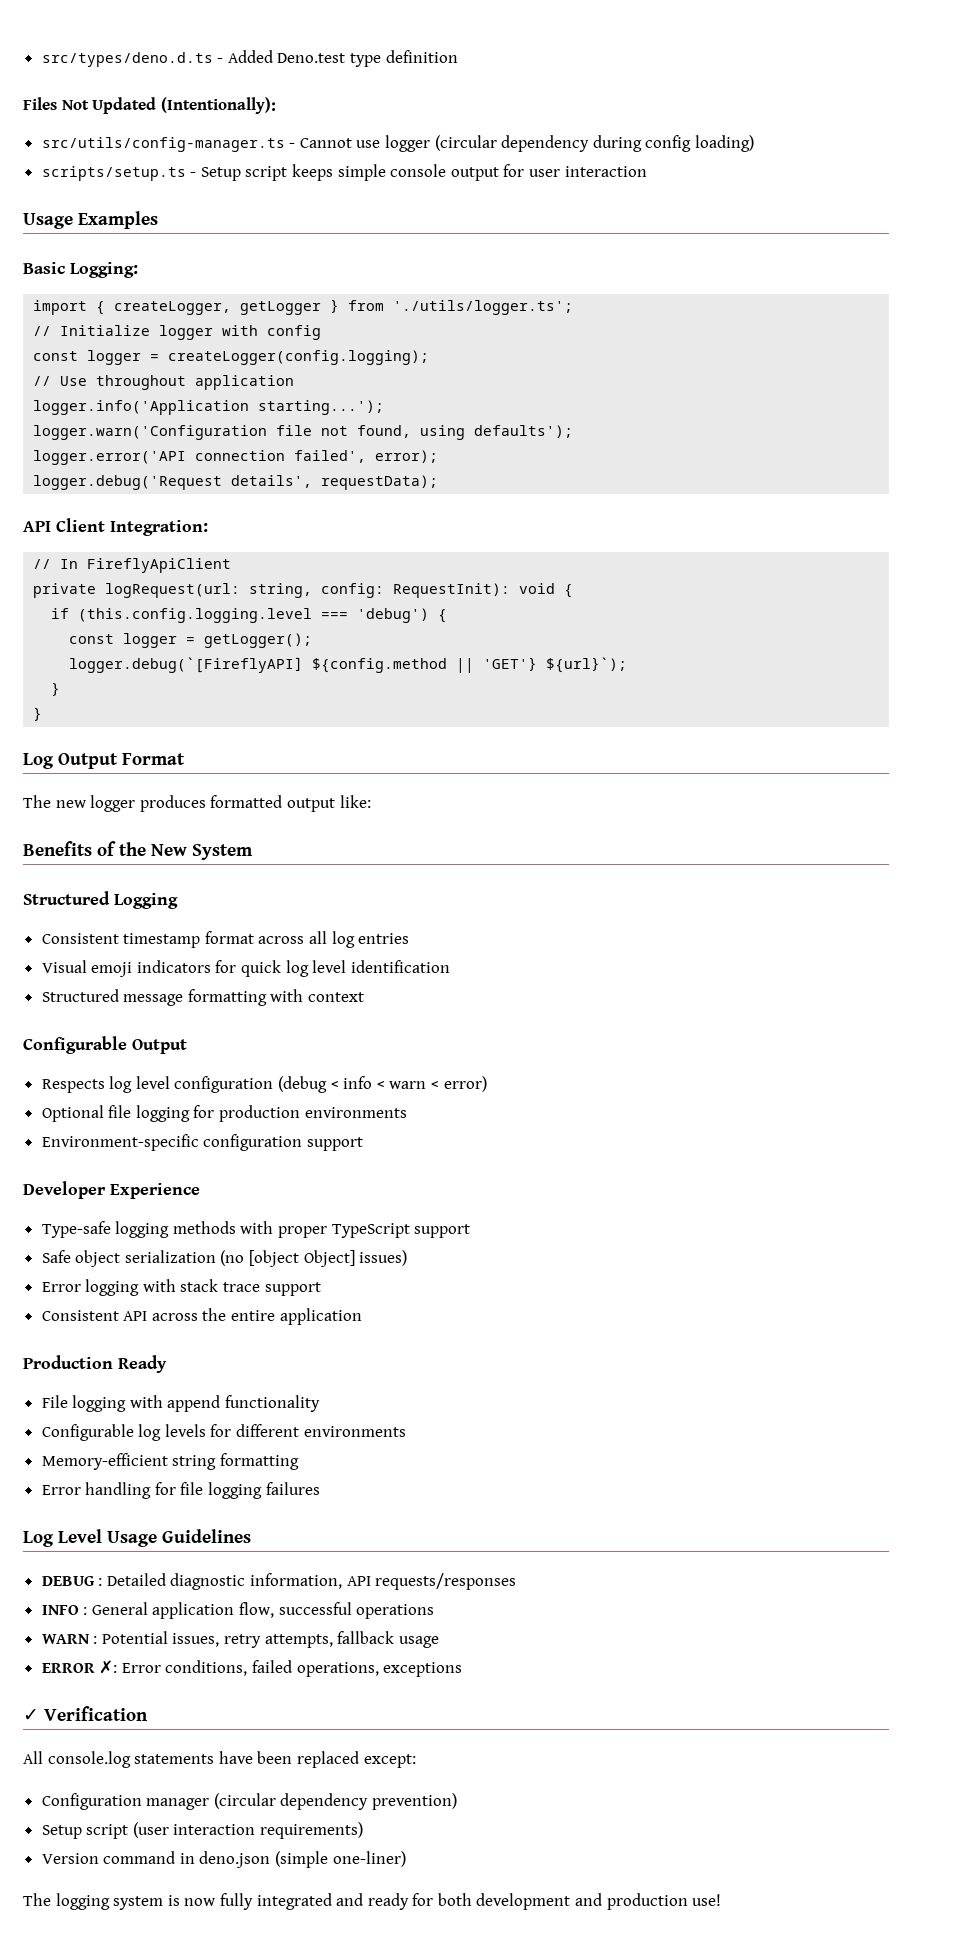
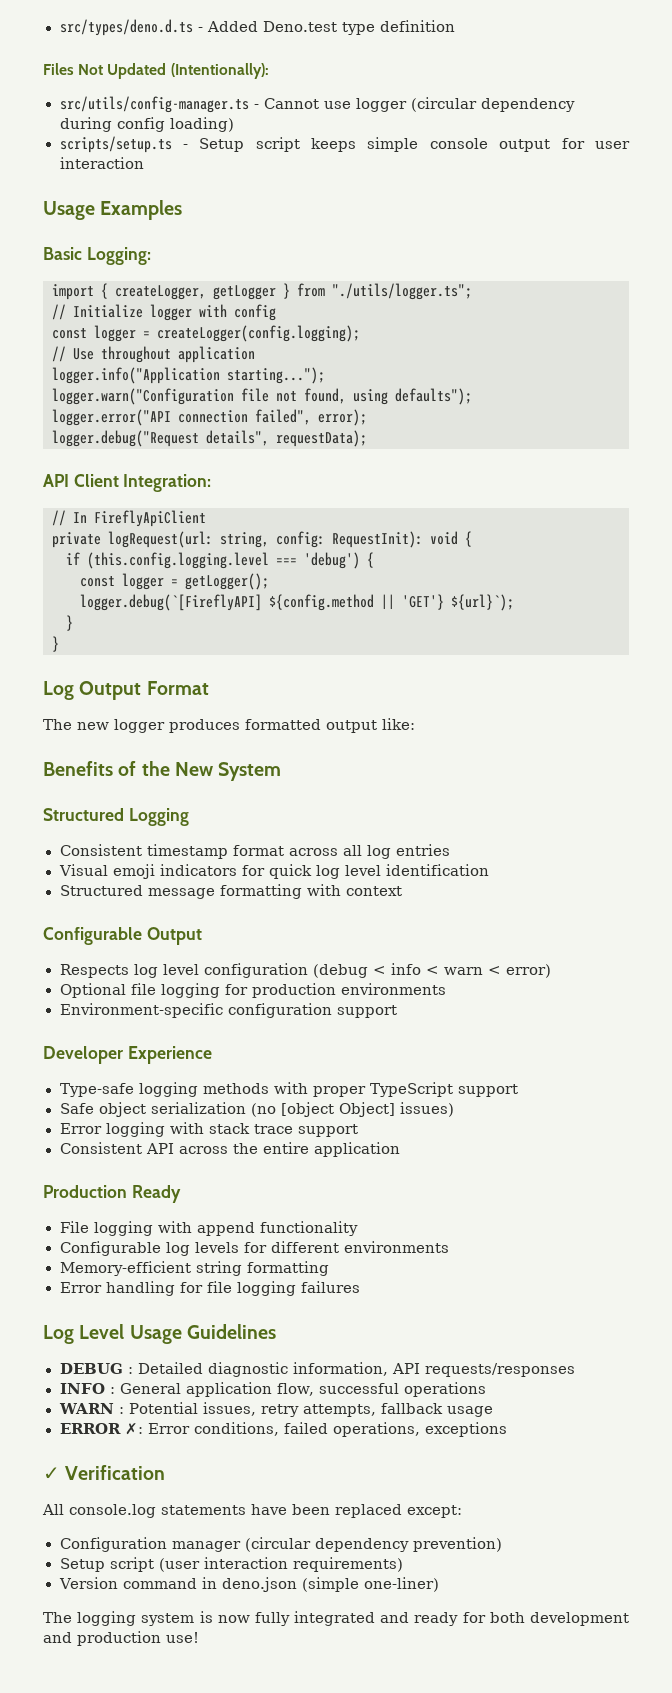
- import { createLogger, getLogger } from './utils/logger.ts';
+ import { createLogger, getLogger } from "./utils/logger.ts";
- logger.info('Application starting...');
- logger.warn('Configuration file not found, using defaults');
- logger.error('API connection failed', error);
+ logger.info("Application starting...");
+ logger.warn("Configuration file not found, using defaults");
+ logger.error("API connection failed", error);
- logger.debug('Request details', requestData);
+ logger.debug("Request details", requestData);

